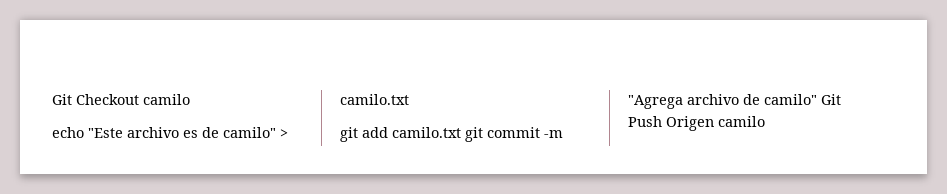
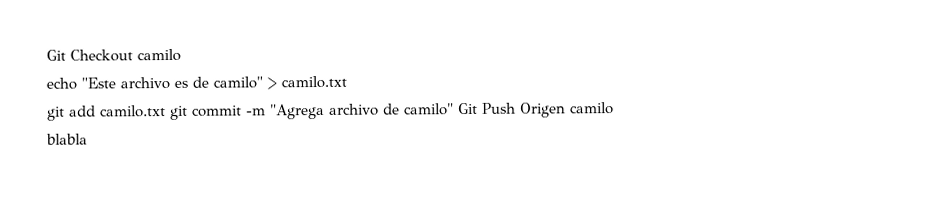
+ blabla

